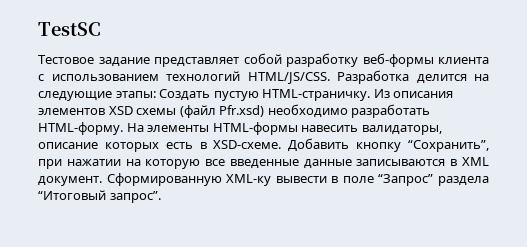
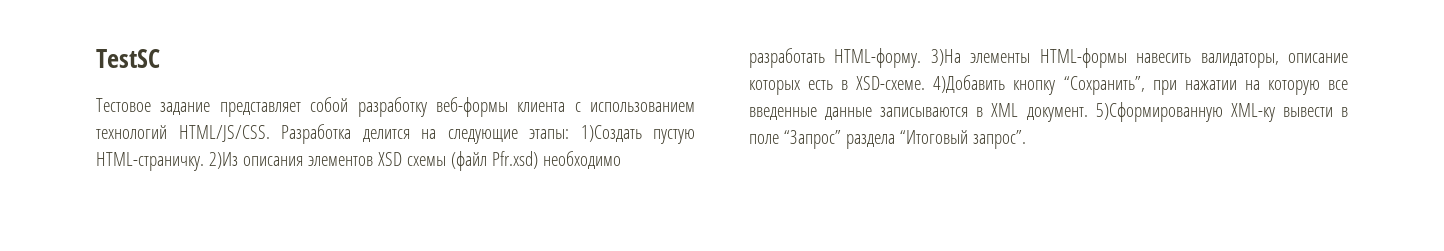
- Разработка делится на следующие этапы: Создать пустую HTML-страничку.
+ Разработка делится на следующие этапы: 1)Создать пустую HTML-страничку.
- Из описания элементов XSD схемы (файл Pfr.xsd) необходимо разработать HTML-форму.
+ 2)Из описания элементов XSD схемы (файл Pfr.xsd) необходимо разработать HTML-форму.
- На элементы HTML-формы навесить валидаторы, описание которых есть в XSD-схеме.
+ 3)На элементы HTML-формы навесить валидаторы, описание которых есть в XSD-схеме.
- Добавить кнопку “Сохранить”, при нажатии на которую все введенные данные записываются в XML документ.
+ 4)Добавить кнопку “Сохранить”, при нажатии на которую все введенные данные записываются в XML документ.
- Сформированную XML-ку вывести в поле “Запрос” раздела “Итоговый запрос”.
+ 5)Сформированную XML-ку вывести в поле “Запрос” раздела “Итоговый запрос”.

